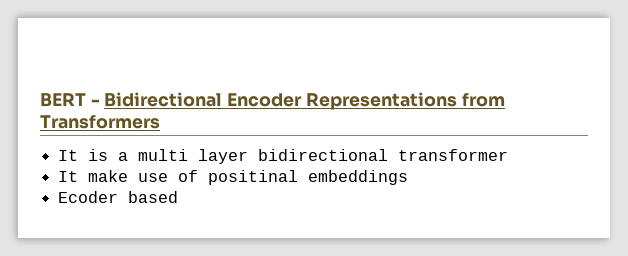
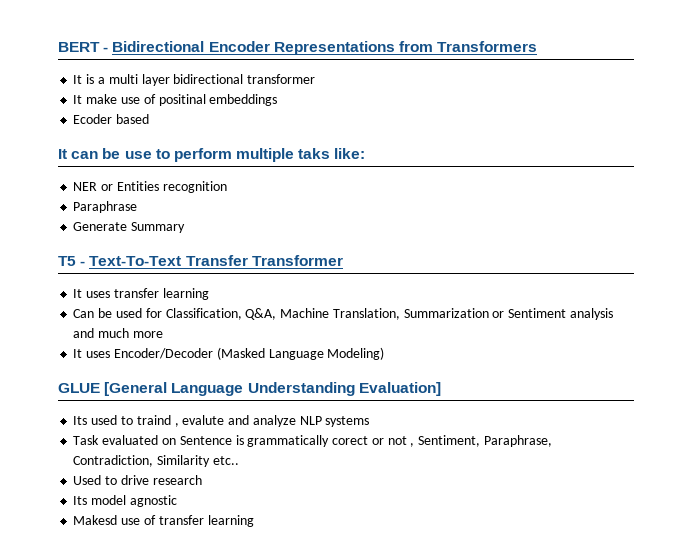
+ It can be use to perform multiple taks like:
+ NER or Entities recognition
+ Paraphrase
+ Generate Summary
+ T5 - Text-To-Text Transfer Transformer
+ It uses transfer learning
+ Can be used for Classification, Q&A, Machine Translation, Summarization or Sentiment analysis and much more
+ It uses Encoder/Decoder (Masked Language Modeling)
+ GLUE [General Language Understanding Evaluation]
+ Its used to traind , evalute and analyze NLP systems
+ Task evaluated on Sentence is grammatically corect or not , Sentiment, Paraphrase, Contradiction, Similarity etc..
+ Used to drive research
+ Its model agnostic
+ Makesd use of transfer learning

